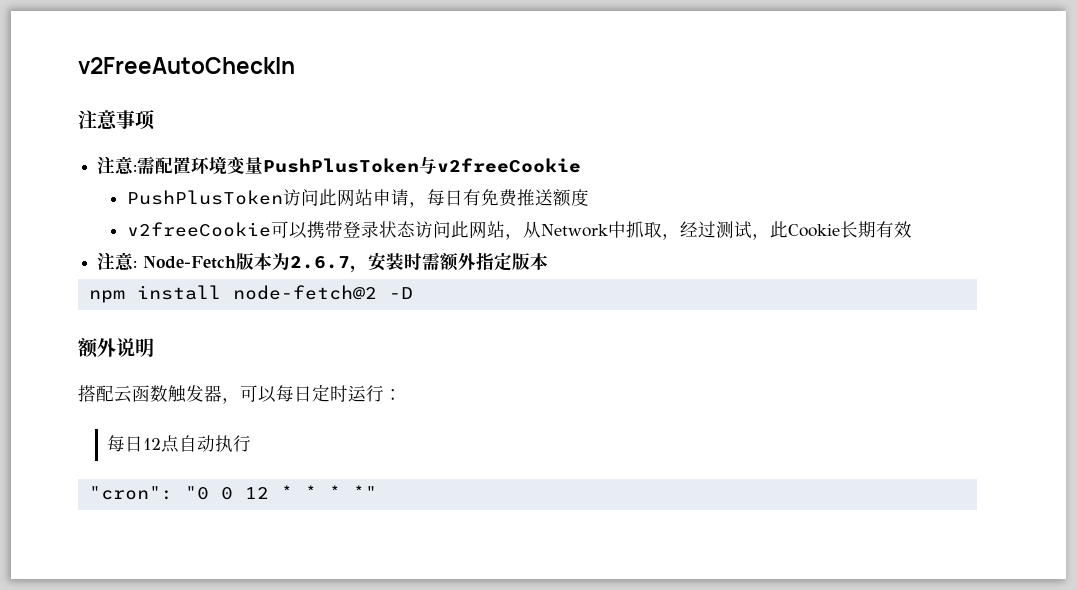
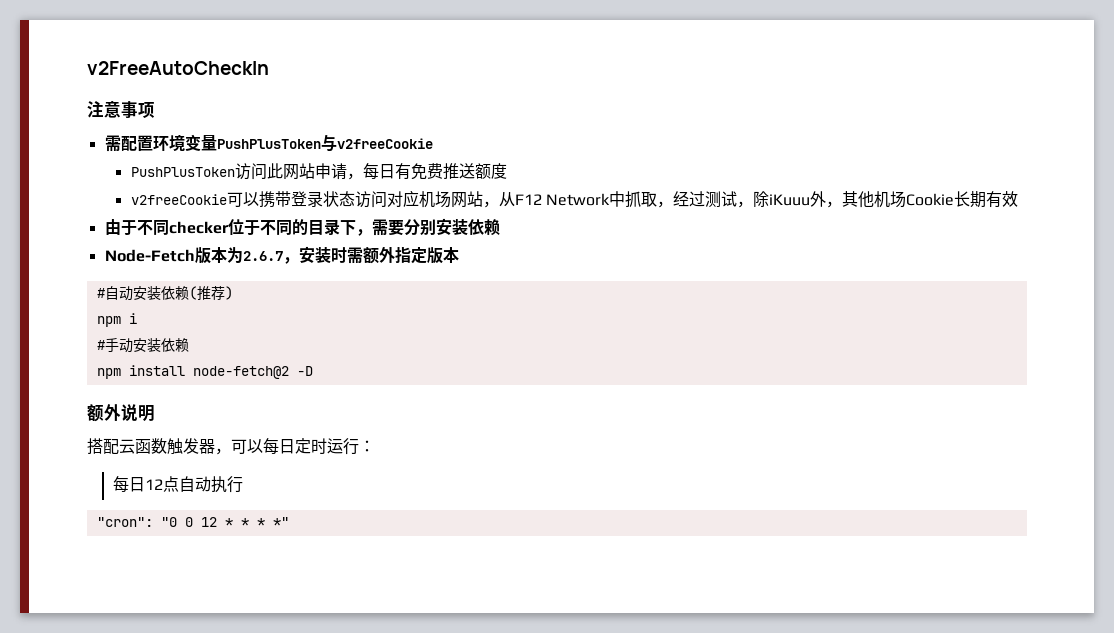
- 注意:需配置环境变量PushPlusToken与v2freeCookie
+ 需配置环境变量PushPlusToken与v2freeCookie
- v2freeCookie可以携带登录状态访问此网站，从Network中抓取，经过测试，此Cookie长期有效
+ v2freeCookie可以携带登录状态访问对应机场网站，从F12 Network中抓取，经过测试，除iKuuu外，其他机场Cookie长期有效
- 注意: Node-Fetch版本为2.6.7，安装时需额外指定版本
+ 由于不同checker位于不同的目录下，需要分别安装依赖
+ Node-Fetch版本为2.6.7，安装时需额外指定版本
+ #自动安装依赖(推荐)
+ npm i
+ #手动安装依赖

